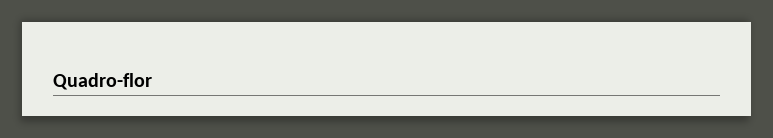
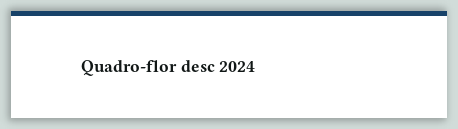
- Quadro-flor
+ Quadro-flor desc 2024

